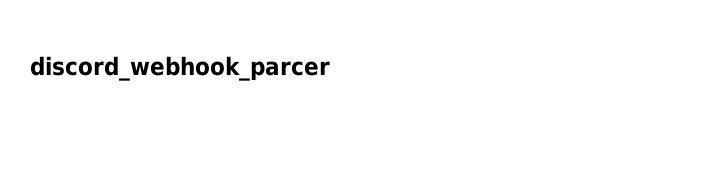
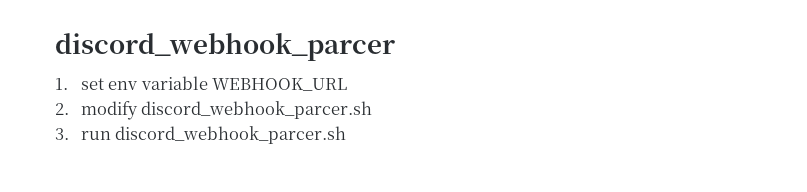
+ 1. set env variable WEBHOOK_URL
+ 2. modify discord_webhook_parcer.sh
+ 3. run discord_webhook_parcer.sh

